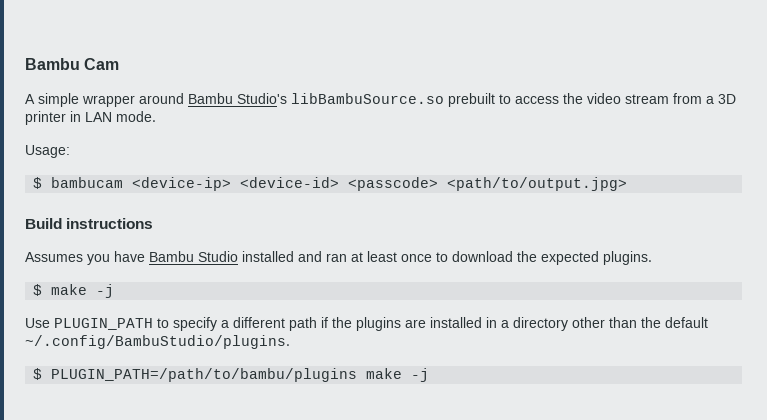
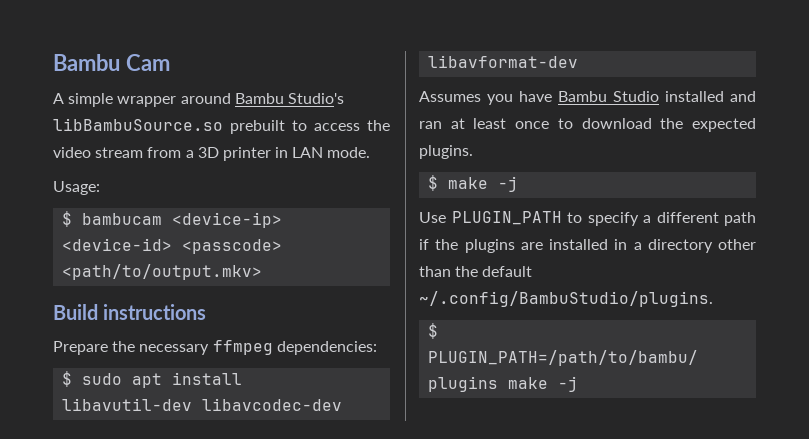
- $ bambucam <device-ip> <device-id> <passcode> <path/to/output.jpg>
+ $ bambucam <device-ip> <device-id> <passcode> <path/to/output.mkv>
+ Prepare the necessary ffmpeg dependencies:
+ $ sudo apt install libavutil-dev libavcodec-dev libavformat-dev

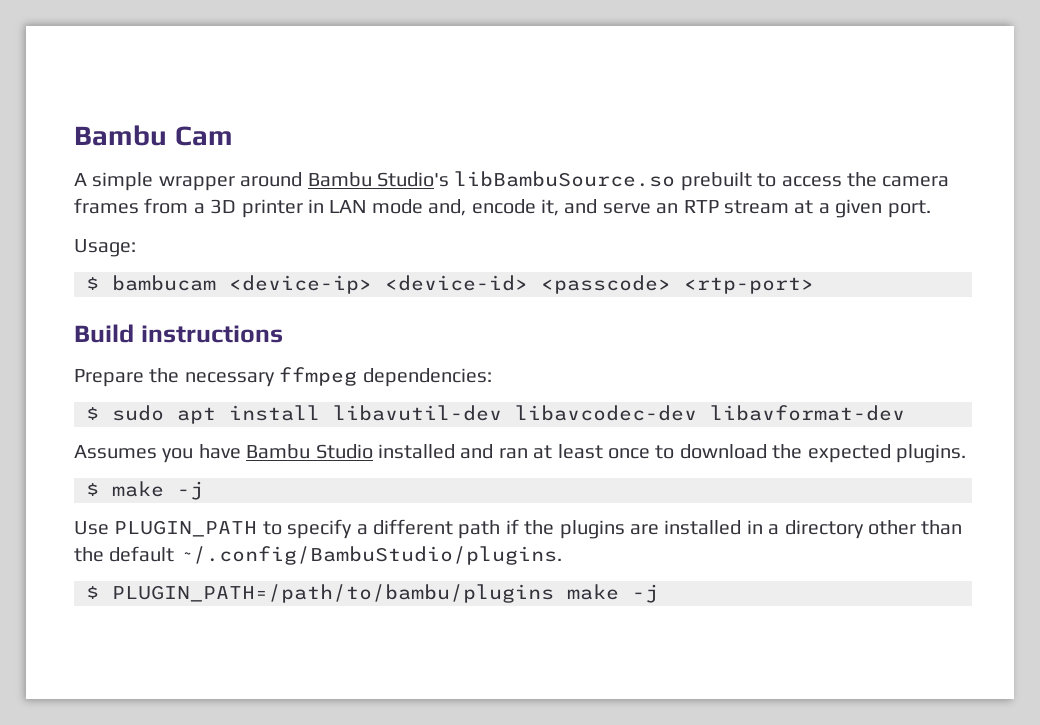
- A simple wrapper around Bambu Studio's libBambuSource.so prebuilt to access the video stream from a 3D printer in LAN mode.
+ A simple wrapper around Bambu Studio's libBambuSource.so prebuilt to access the camera frames from a 3D printer in LAN mode and, encode it, and serve an RTP stream at a given port.
- $ bambucam <device-ip> <device-id> <passcode> <path/to/output.mkv>
+ $ bambucam <device-ip> <device-id> <passcode> <rtp-port>

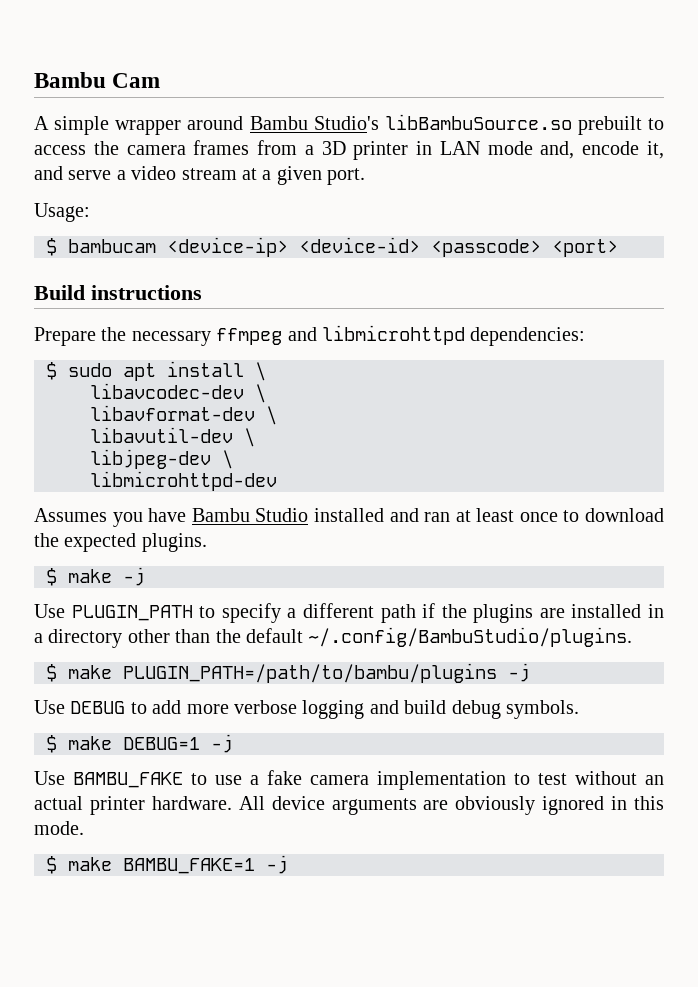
- A simple wrapper around Bambu Studio's libBambuSource.so prebuilt to access the camera frames from a 3D printer in LAN mode and, encode it, and serve an RTP stream at a given port.
+ A simple wrapper around Bambu Studio's libBambuSource.so prebuilt to access the camera frames from a 3D printer in LAN mode and, encode it, and serve a video stream at a given port.
- $ bambucam <device-ip> <device-id> <passcode> <rtp-port>
+ $ bambucam <device-ip> <device-id> <passcode> <port>
- Prepare the necessary ffmpeg dependencies:
+ Prepare the necessary ffmpeg and libmicrohttpd dependencies:
- $ sudo apt install libavutil-dev libavcodec-dev libavformat-dev
+ $ sudo apt install \
+ libavcodec-dev \
+ libavformat-dev \
+ libavutil-dev \
+ libjpeg-dev \
+ libmicrohttpd-dev
- $ PLUGIN_PATH=/path/to/bambu/plugins make -j
+ $ make PLUGIN_PATH=/path/to/bambu/plugins -j
+ Use DEBUG to add more verbose logging and build debug symbols.
+ $ make DEBUG=1 -j
+ Use BAMBU_FAKE to use a fake camera implementation to test without an actual printer hardware. All device arguments are obviously ignored in this mode.
+ $ make BAMBU_FAKE=1 -j

